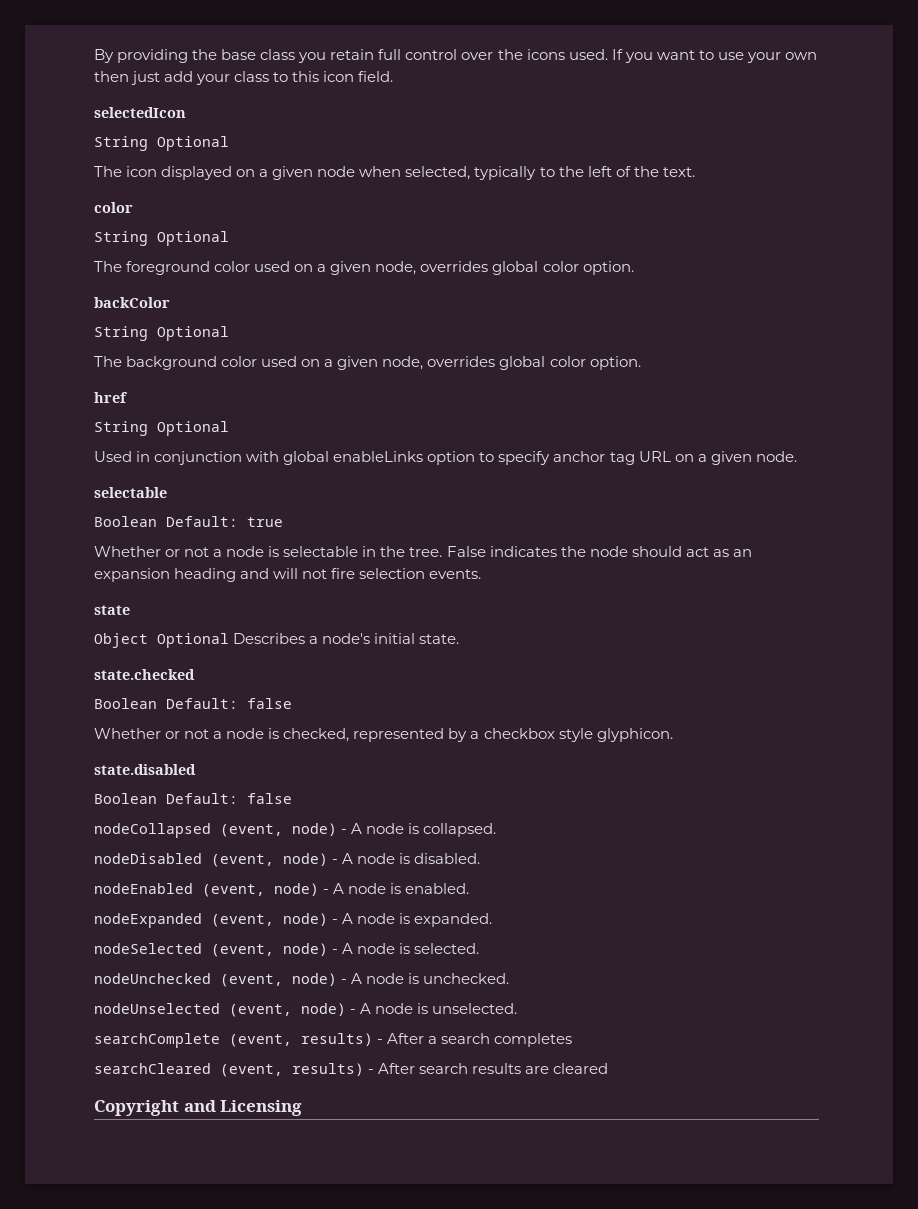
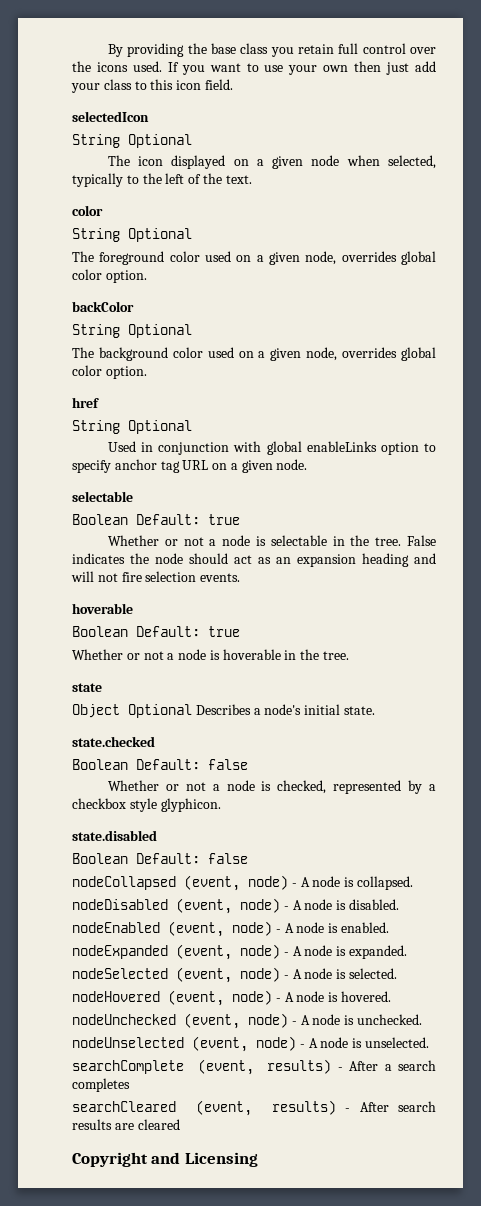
  False indicates the node should act as an expansion heading and will not fire selection events.
+ hoverable
+ Boolean Default: true
+ Whether or not a node is hoverable in the tree.
+ nodeHovered (event, node) - A node is hovered.

